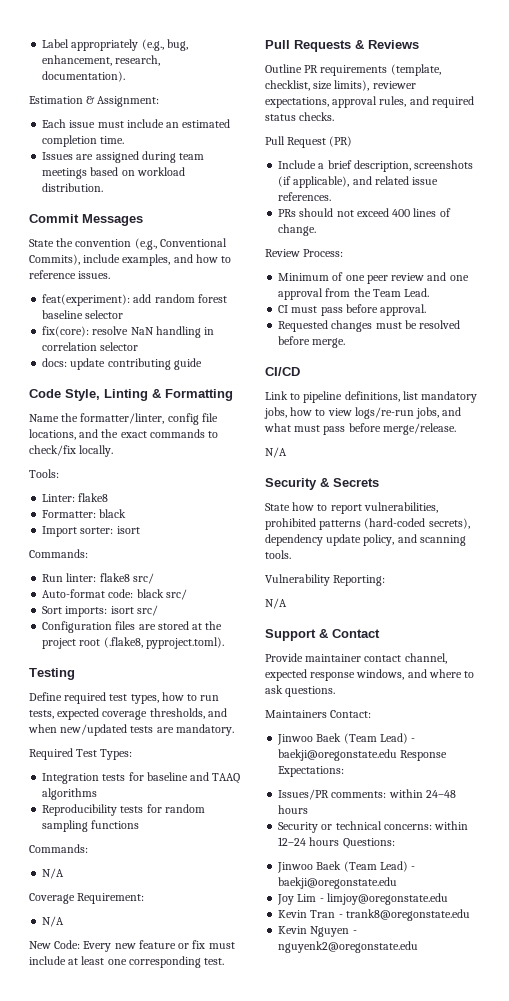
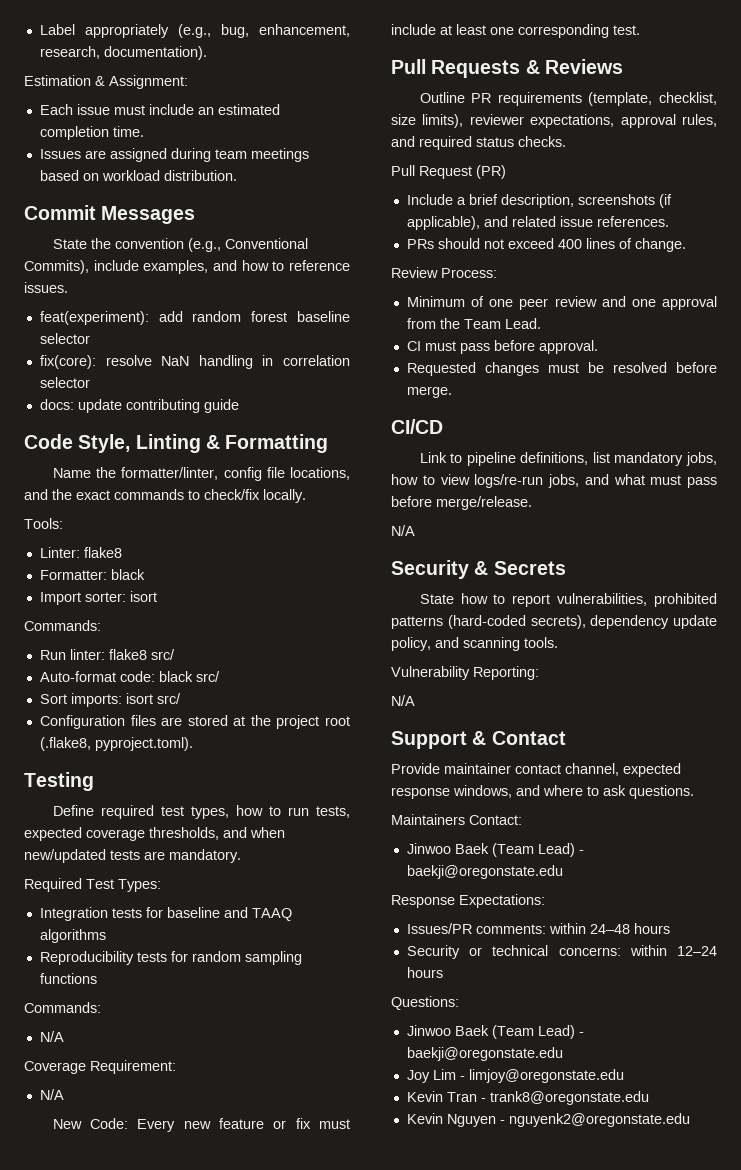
  Maintainers Contact:
- Jinwoo Baek (Team Lead) - baekji@oregonstate.edu Response Expectations:
+ Jinwoo Baek (Team Lead) - baekji@oregonstate.edu
+ Response Expectations:
- Security or technical concerns: within 12–24 hours Questions:
+ Security or technical concerns: within 12–24 hours
+ Questions:

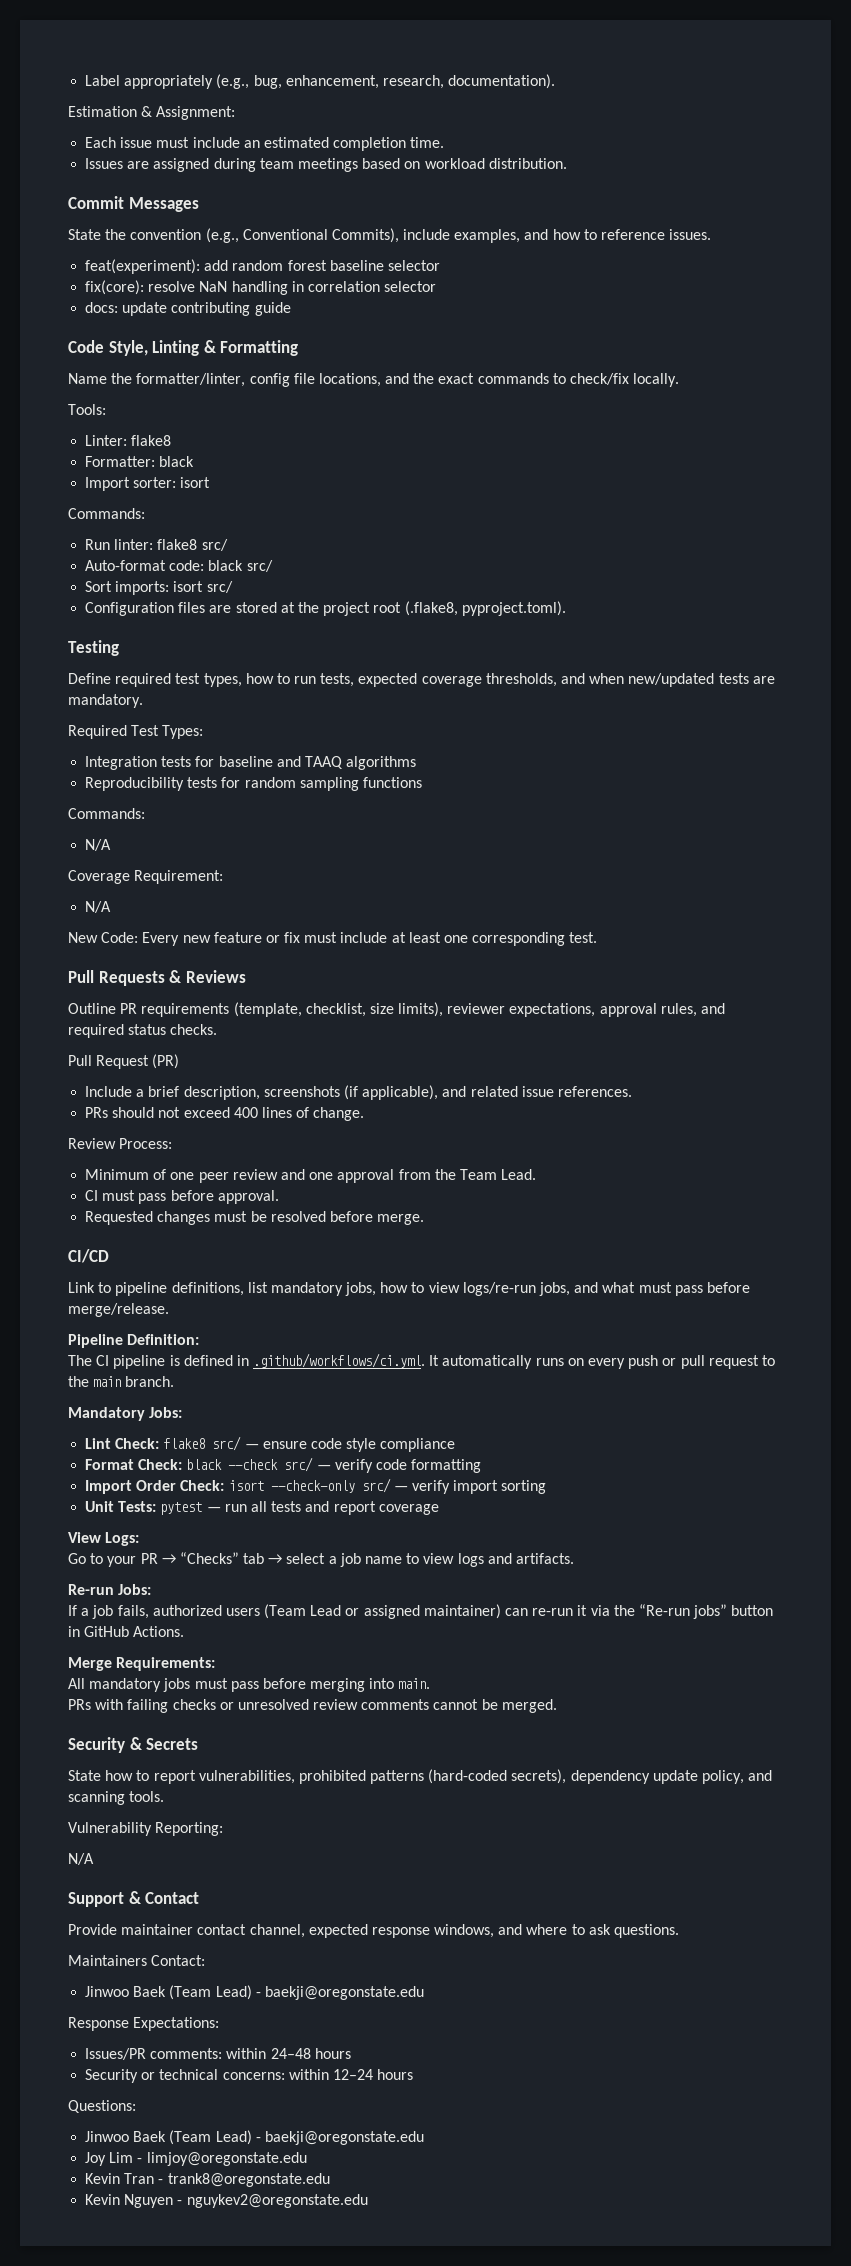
  Link to pipeline definitions, list mandatory jobs, how to view logs/re-run jobs, and what must pass before merge/release.
- N/A
+ Pipeline Definition:
+ The CI pipeline is defined in .github/workflows/ci.yml. It automatically runs on every push or pull request to the main branch.
+ Mandatory Jobs:
+ Lint Check: flake8 src/ — ensure code style compliance
+ Format Check: black --check src/ — verify code formatting
+ Import Order Check: isort --check-only src/ — verify import sorting
+ Unit Tests: pytest — run all tests and report coverage
+ View Logs:
+ Go to your PR → “Checks” tab → select a job name to view logs and artifacts.
+ Re-run Jobs:
+ If a job fails, authorized users (Team Lead or assigned maintainer) can re-run it via the “Re-run jobs” button in GitHub Actions.
+ Merge Requirements:
+ All mandatory jobs must pass before merging into main.
+ PRs with failing checks or unresolved review comments cannot be merged.
- Kevin Nguyen - nguyenk2@oregonstate.edu
+ Kevin Nguyen - nguykev2@oregonstate.edu

